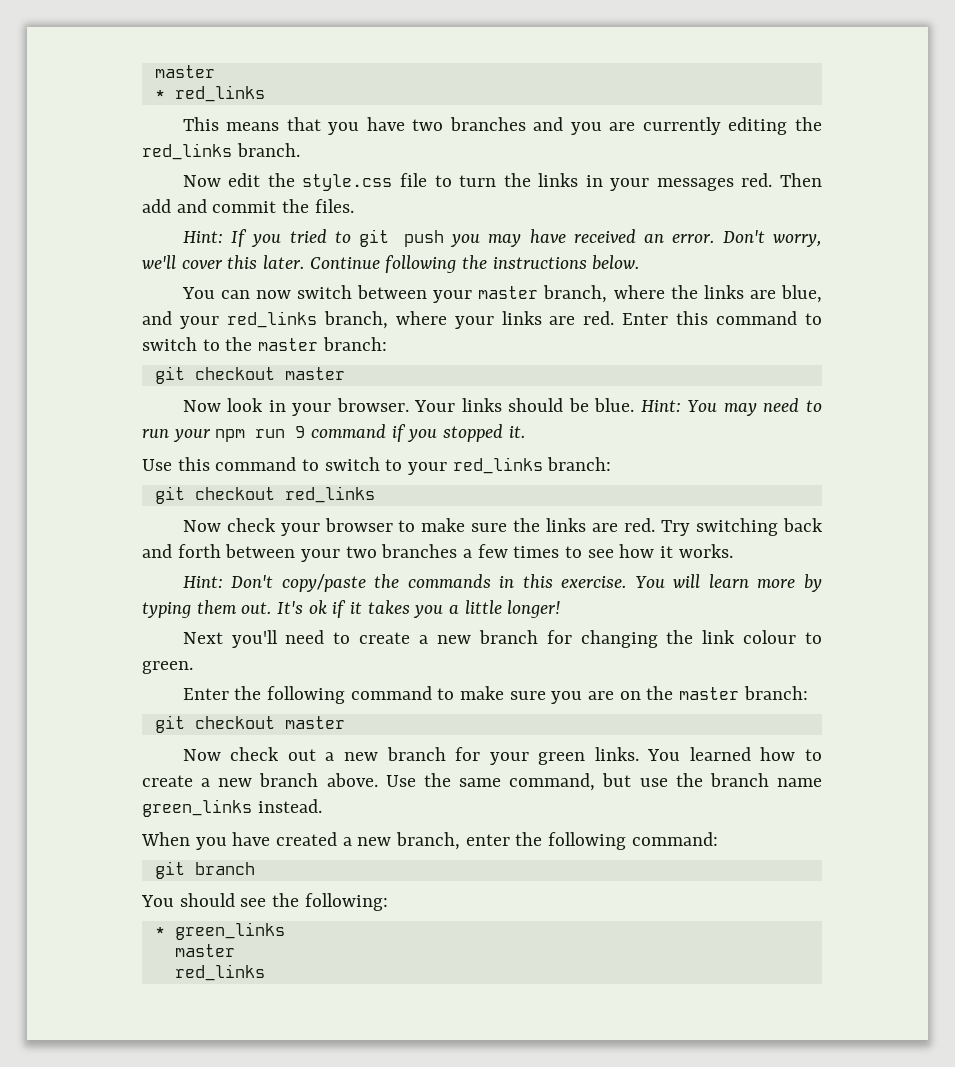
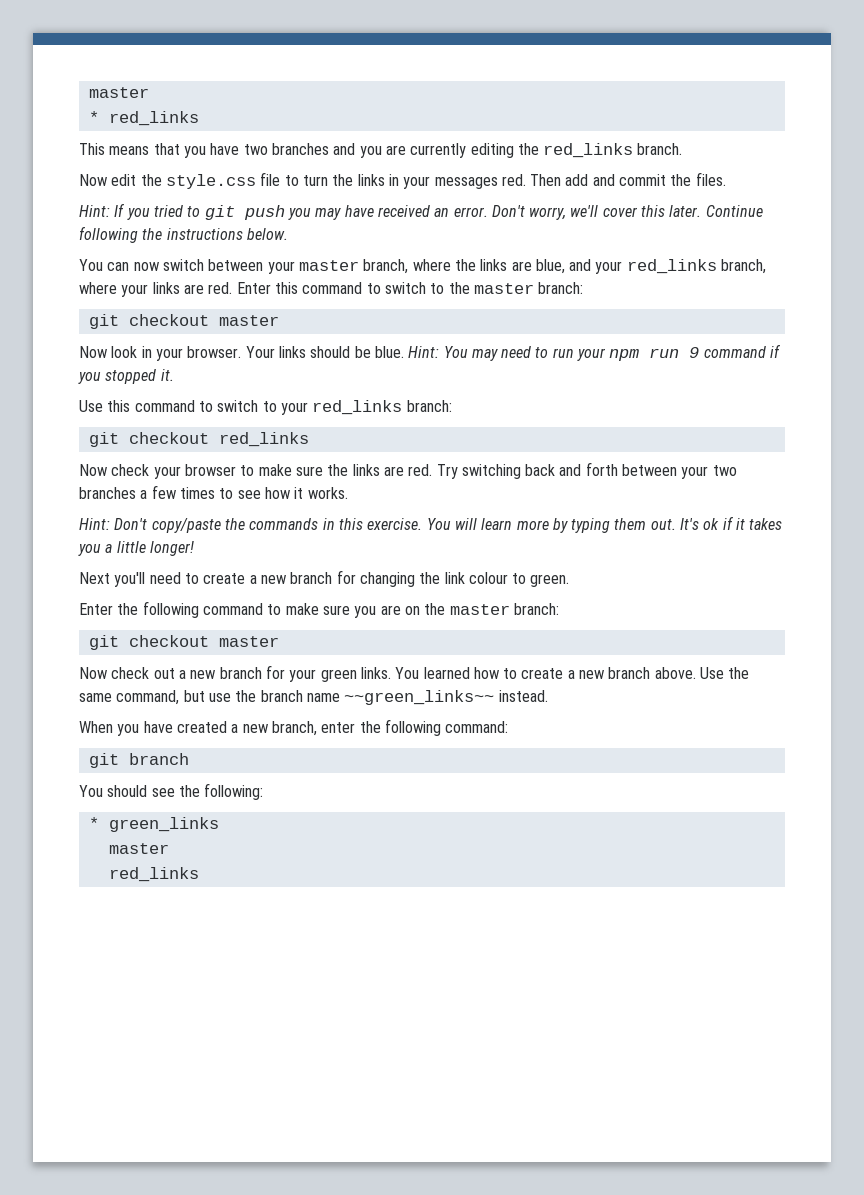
- Use the same command, but use the branch name green_links instead.
+ Use the same command, but use the branch name ~~green_links~~ instead.

